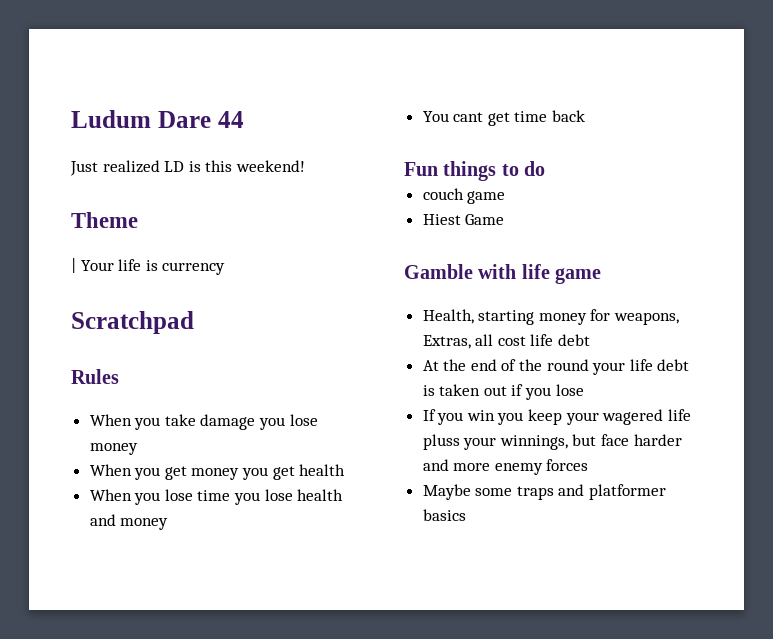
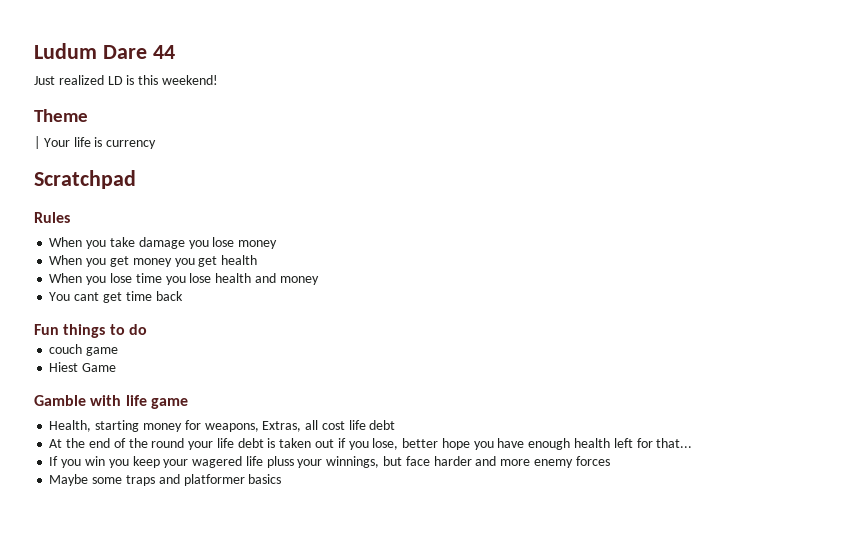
- At the end of the round your life debt is taken out if you lose
+ At the end of the round your life debt is taken out if you lose, better hope you have enough health left for that...

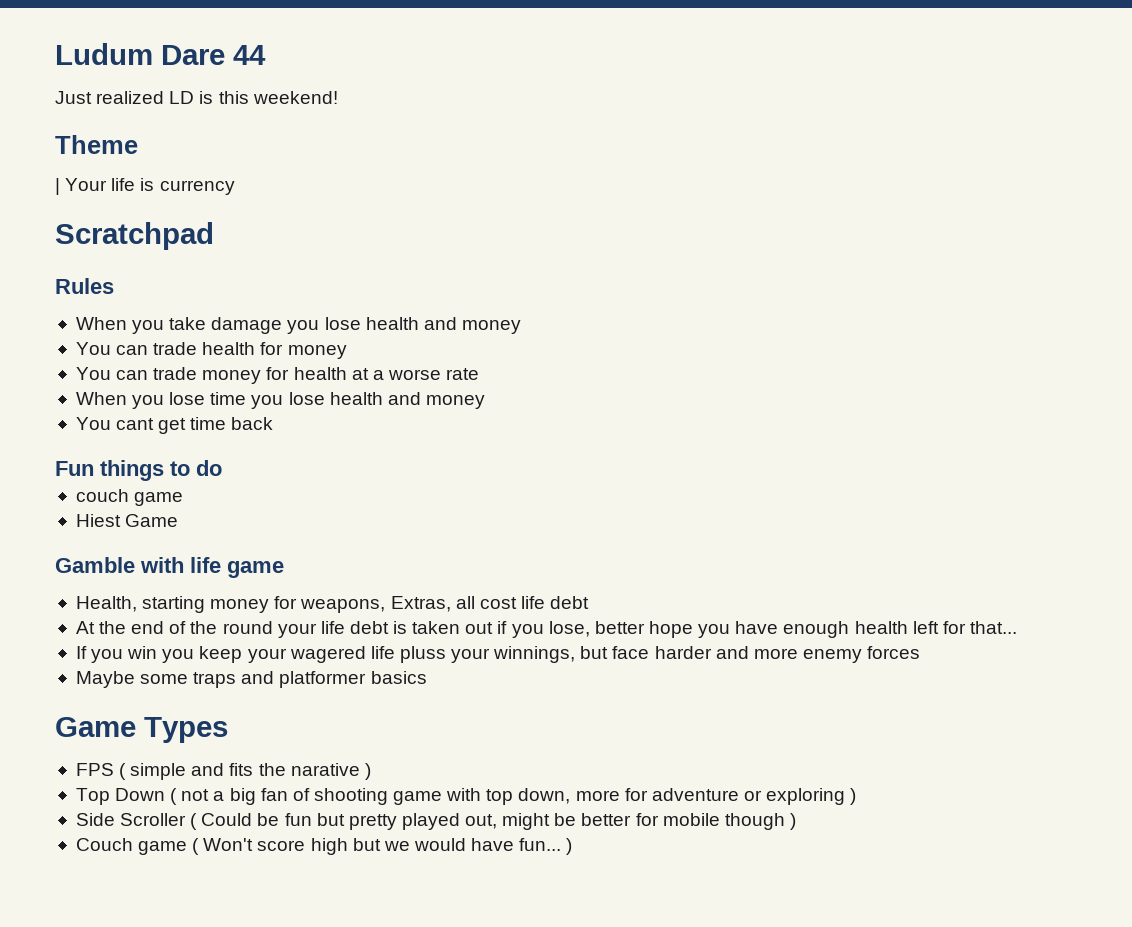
- When you take damage you lose money
- When you get money you get health
+ When you take damage you lose health and money
+ You can trade health for money
+ You can trade money for health at a worse rate
+ Game Types
+ FPS ( simple and fits the narative )
+ Top Down ( not a big fan of shooting game with top down, more for adventure or exploring )
+ Side Scroller ( Could be fun but pretty played out, might be better for mobile though )
+ Couch game ( Won't score high but we would have fun... )

